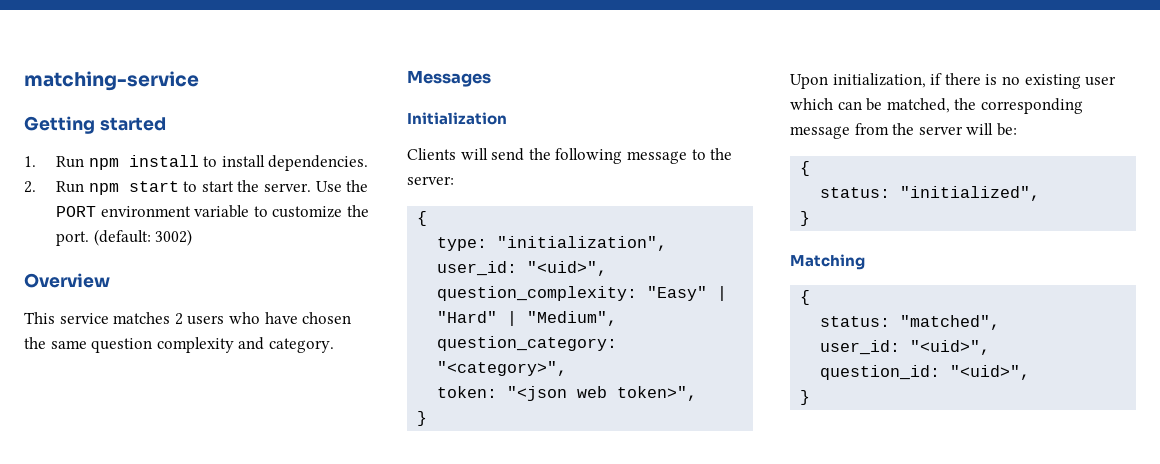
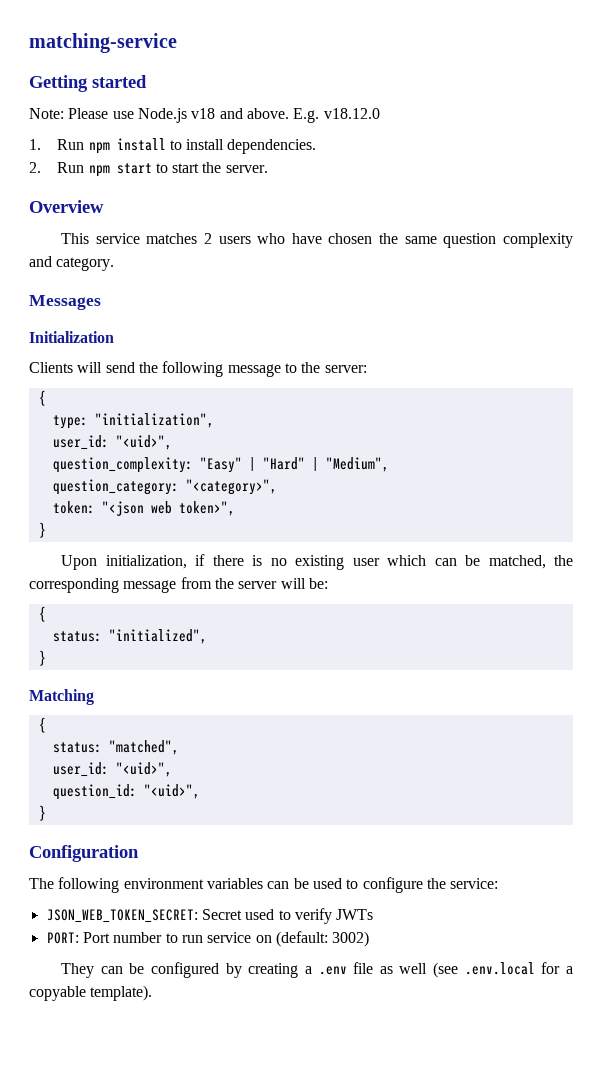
+ Note: Please use Node.js v18 and above. E.g. v18.12.0
- Use the PORT environment variable to customize the port. (default: 3002)
+ Configuration
+ The following environment variables can be used to configure the service:
+ JSON_WEB_TOKEN_SECRET: Secret used to verify JWTs
+ PORT: Port number to run service on (default: 3002)
+ They can be configured by creating a .env file as well (see .env.local for a copyable template).

